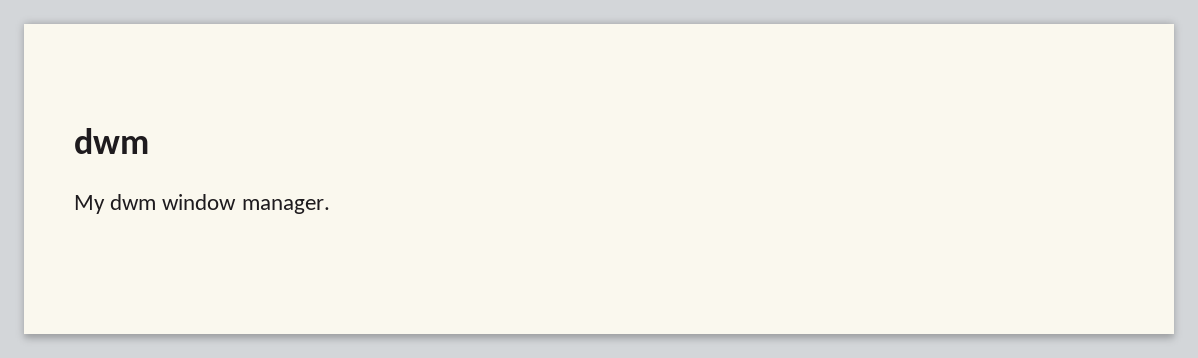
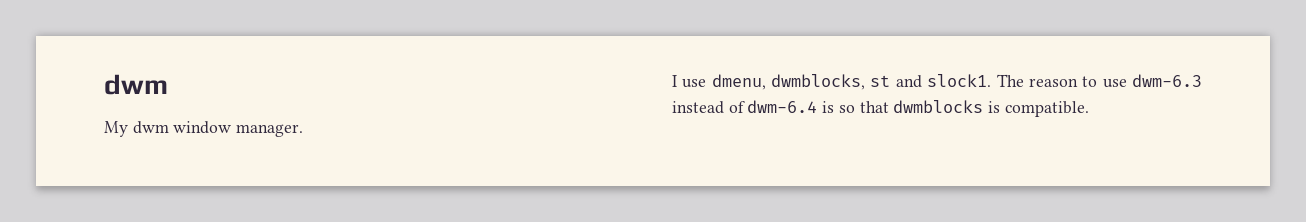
+ I use dmenu, dwmblocks, st and slock1. The reason to use dwm-6.3 instead of dwm-6.4 is so that dwmblocks is compatible.

